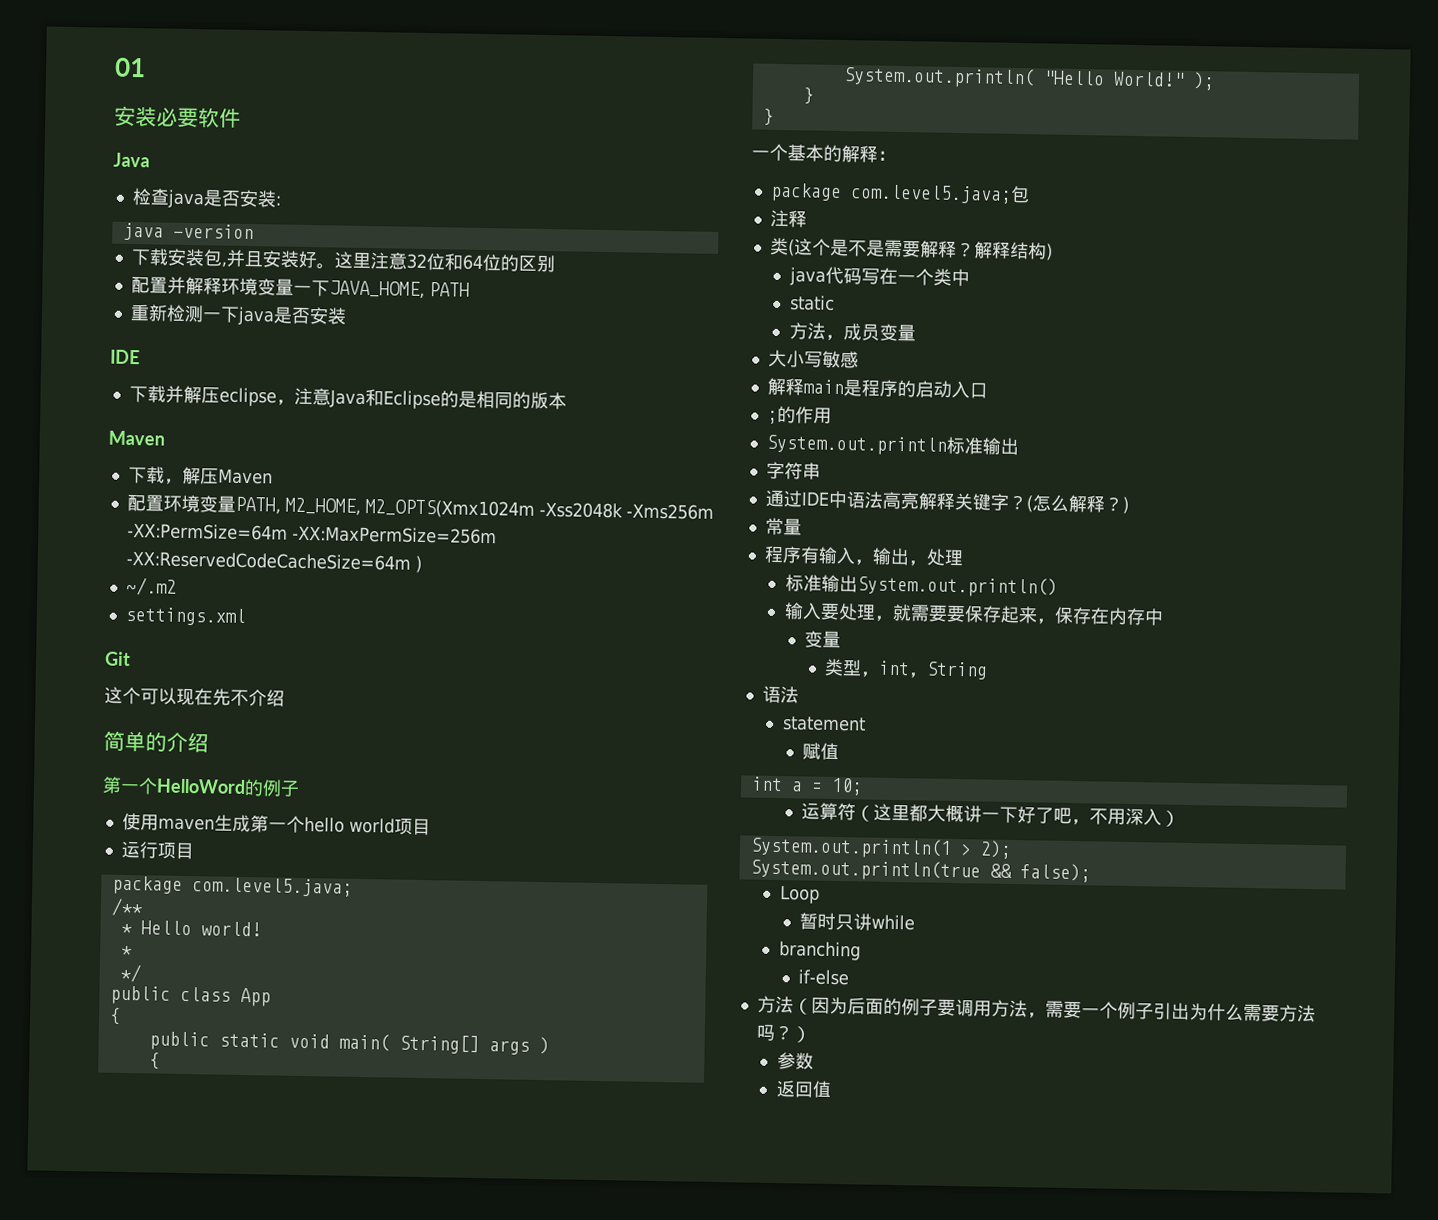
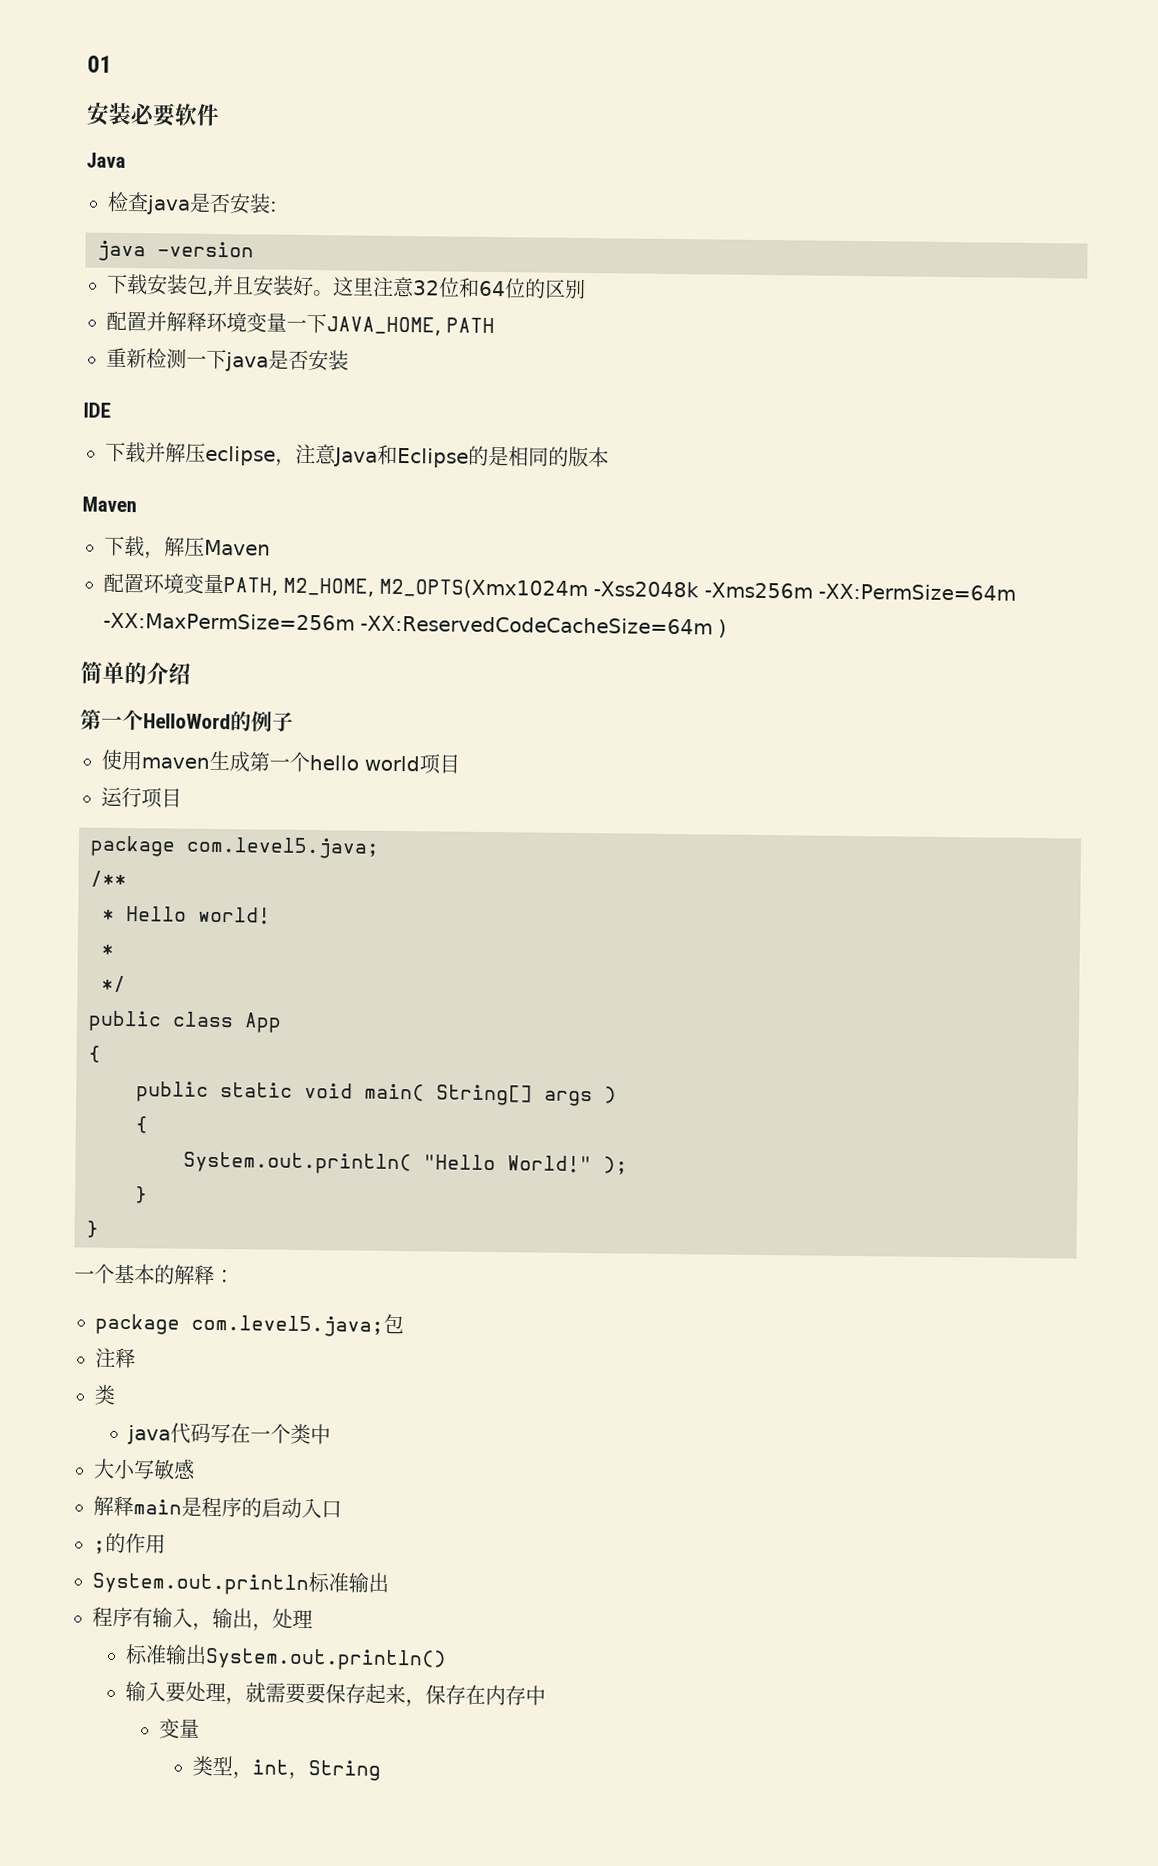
- ~/.m2
- settings.xml
- Git
- 这个可以现在先不介绍
  注释
- 类(这个是不是需要解释？解释结构)
+ 类
  java代码写在一个类中
- static
- 方法，成员变量
- 字符串
- 通过IDE中语法高亮解释关键字？(怎么解释？)
- 常量
  类型，int，String
- 语法
- statement
- 赋值
- int a = 10;
- 运算符（这里都大概讲一下好了吧，不用深入）
- System.out.println(1 > 2);
- System.out.println(true && false);
- Loop
- 暂时只讲while
- branching
- if-else
- 方法（因为后面的例子要调用方法，需要一个例子引出为什么需要方法吗？）
- 参数
- 返回值

